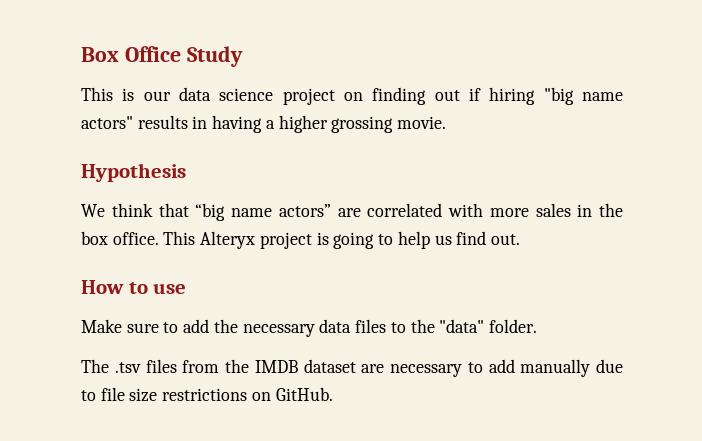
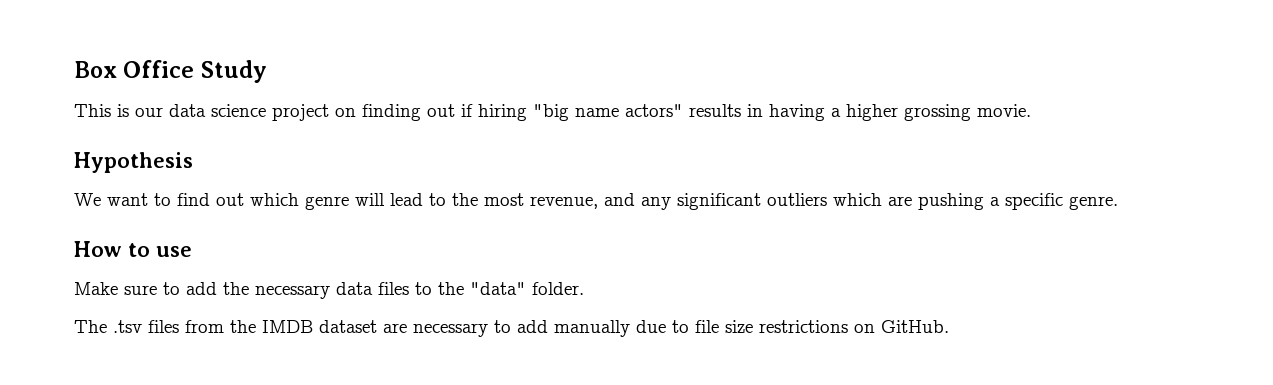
- We think that “big name actors” are correlated with more sales in the box office. This Alteryx project is going to help us find out.
+ We want to find out which genre will lead to the most revenue, and any significant outliers which are pushing a specific genre.

